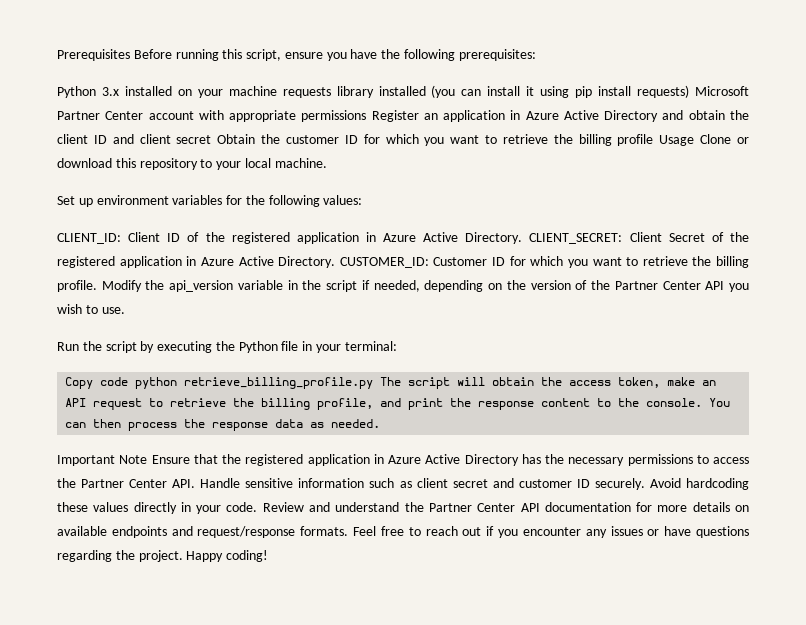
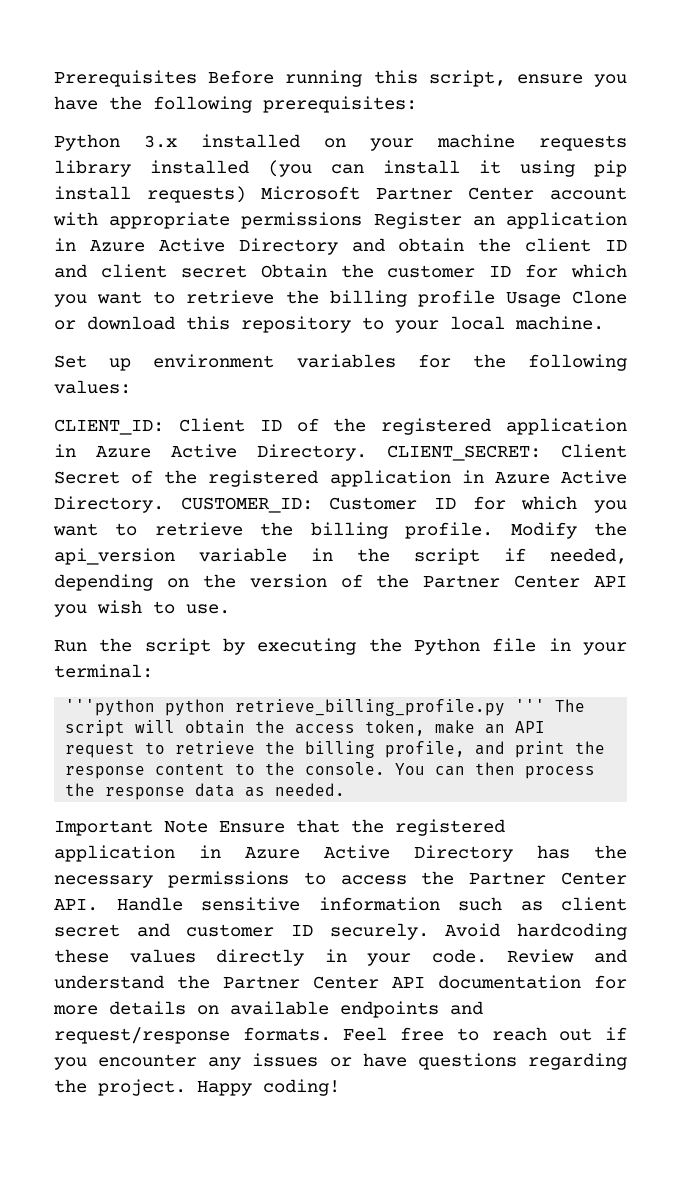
- Copy code python retrieve_billing_profile.py The script will obtain the access token, make an API request to retrieve the billing profile, and print the response content to the console.
+ '''python python retrieve_billing_profile.py ''' The script will obtain the access token, make an API request to retrieve the billing profile, and print the response content to the console.

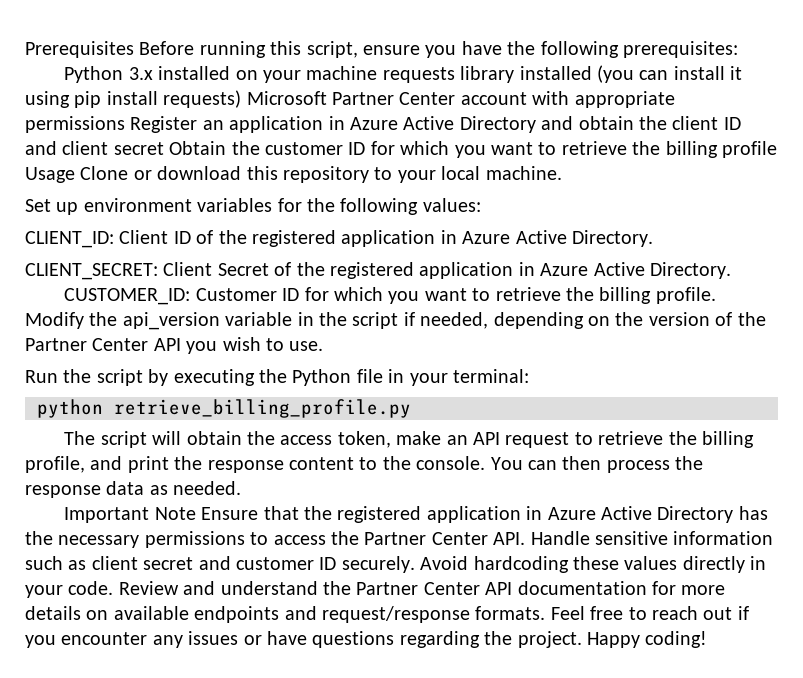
- CLIENT_ID: Client ID of the registered application in Azure Active Directory. CLIENT_SECRET: Client Secret of the registered application in Azure Active Directory. CUSTOMER_ID: Customer ID for which you want to retrieve the billing profile.
+ CLIENT_ID: Client ID of the registered application in Azure Active Directory.
+ CLIENT_SECRET: Client Secret of the registered application in Azure Active Directory.
+ CUSTOMER_ID: Customer ID for which you want to retrieve the billing profile.
- '''python python retrieve_billing_profile.py ''' The script will obtain the access token, make an API request to retrieve the billing profile, and print the response content to the console.
+ python retrieve_billing_profile.py
+ The script will obtain the access token, make an API request to retrieve the billing profile, and print the response content to the console.

